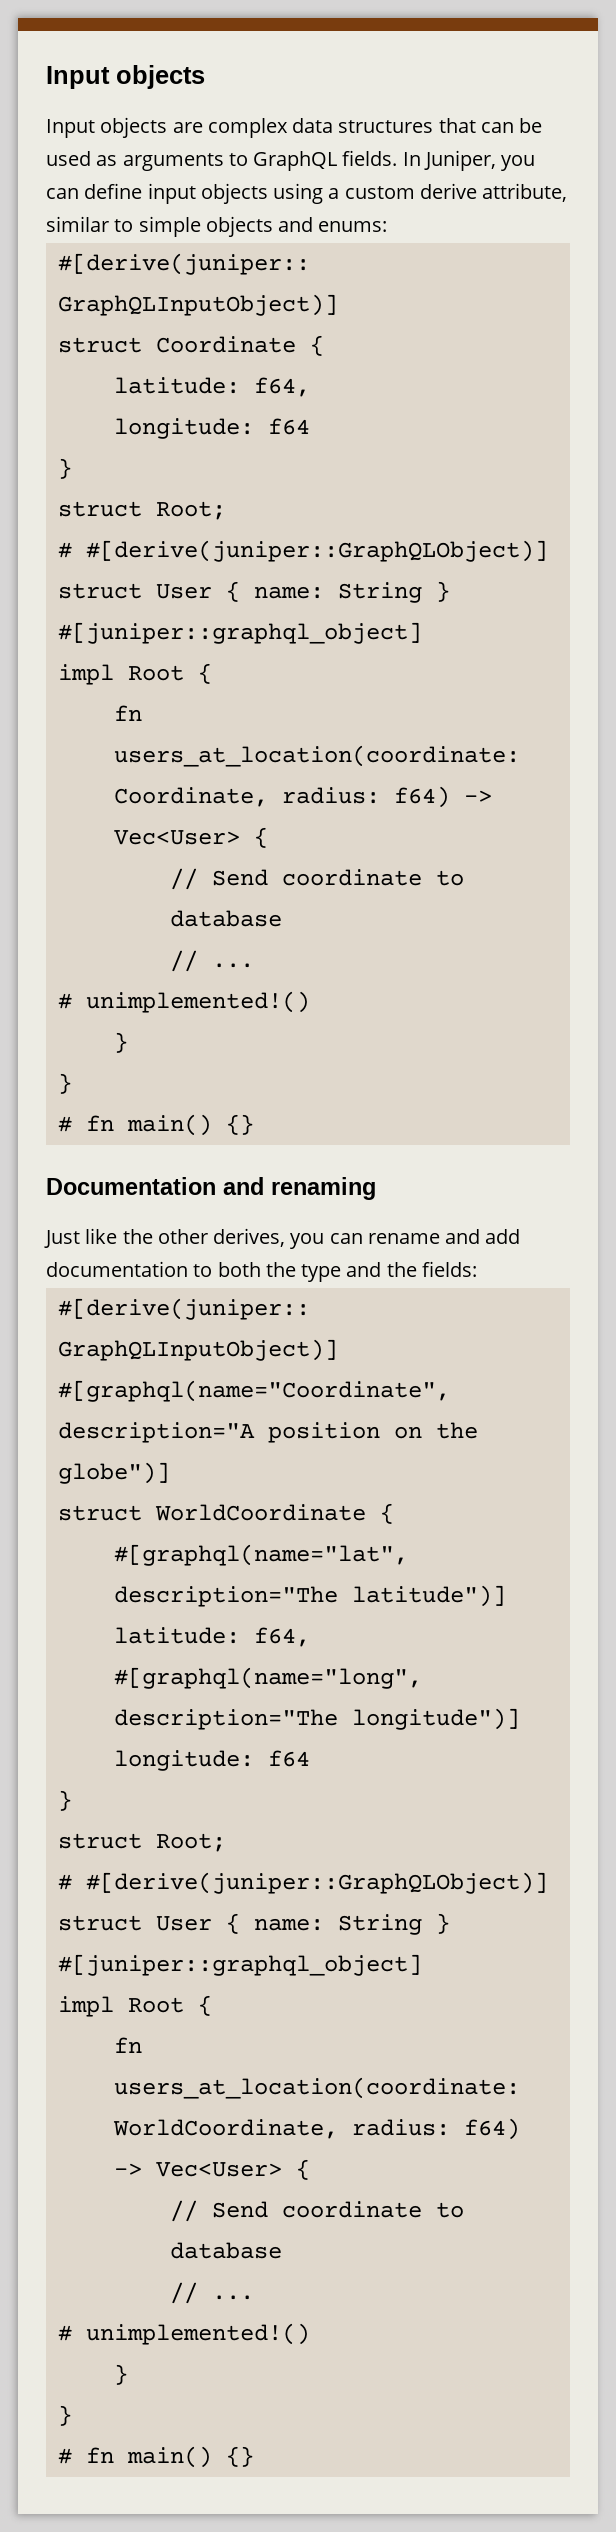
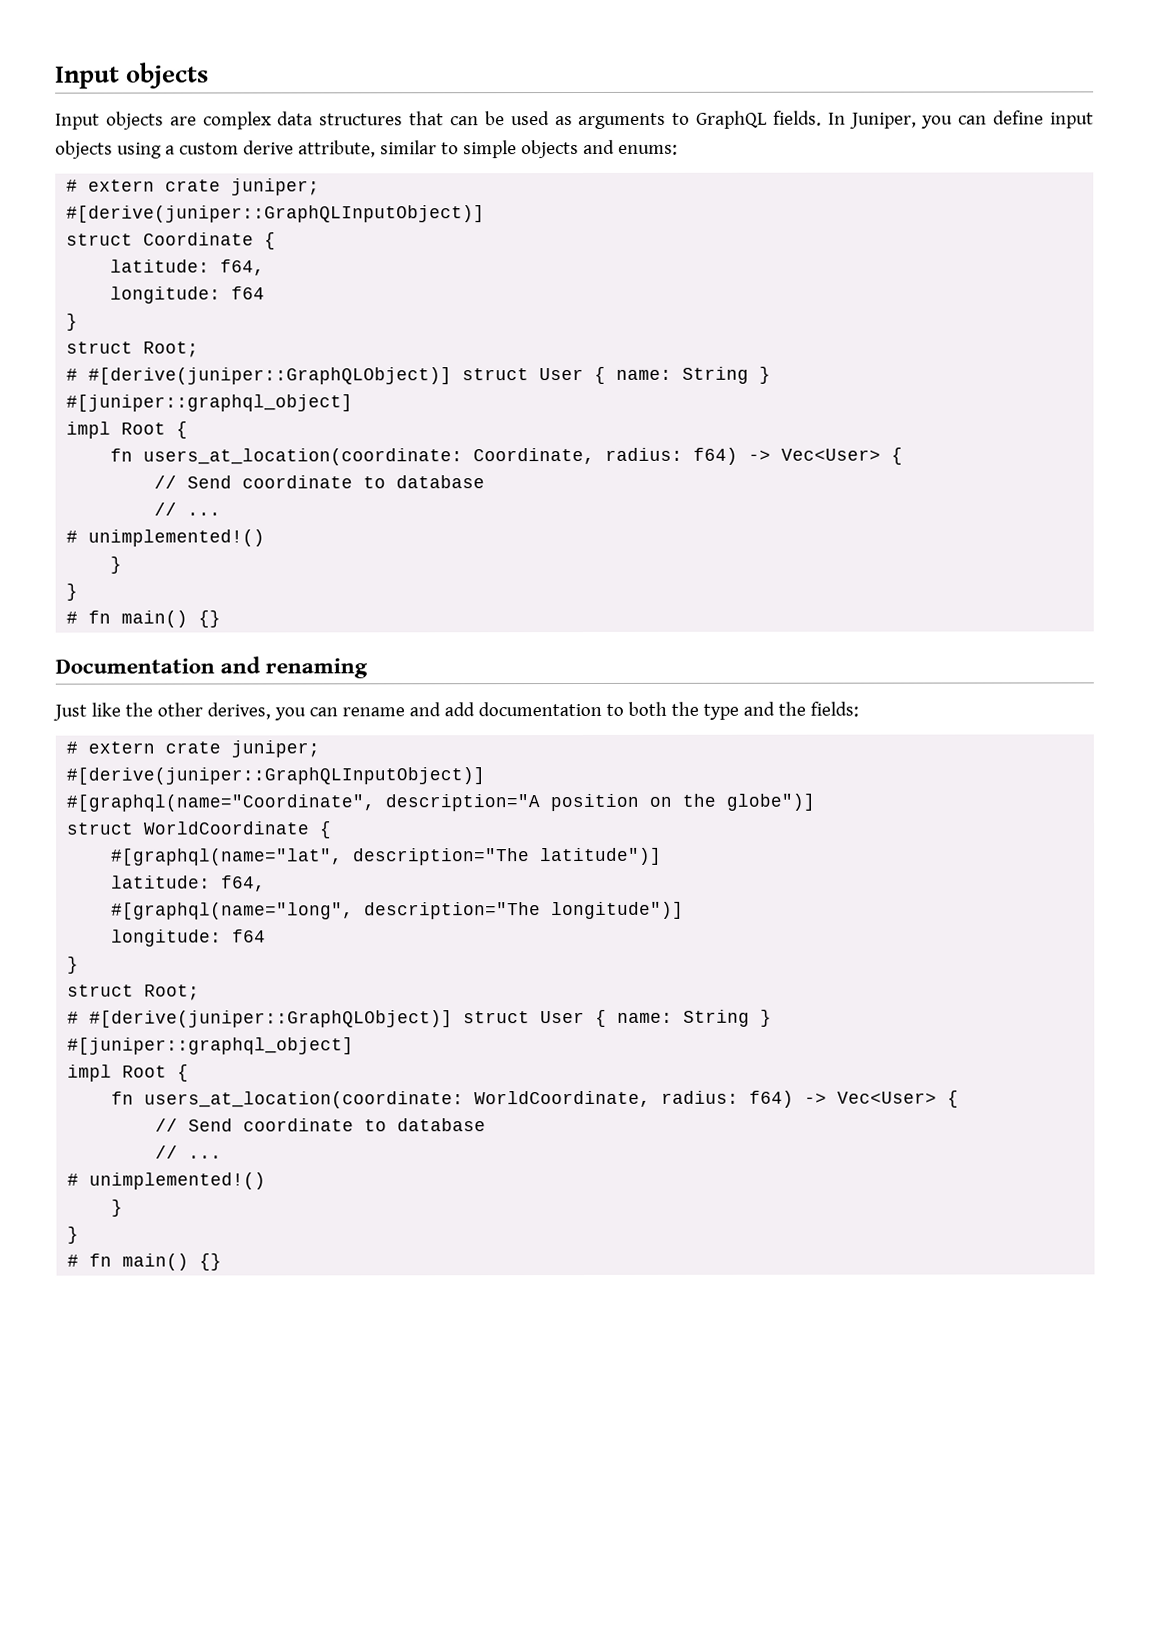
  In Juniper, you can define input objects using a custom derive attribute, similar to simple objects and enums:
+ # extern crate juniper;
  Just like the other derives, you can rename and add documentation to both the type and the fields:
+ # extern crate juniper;

